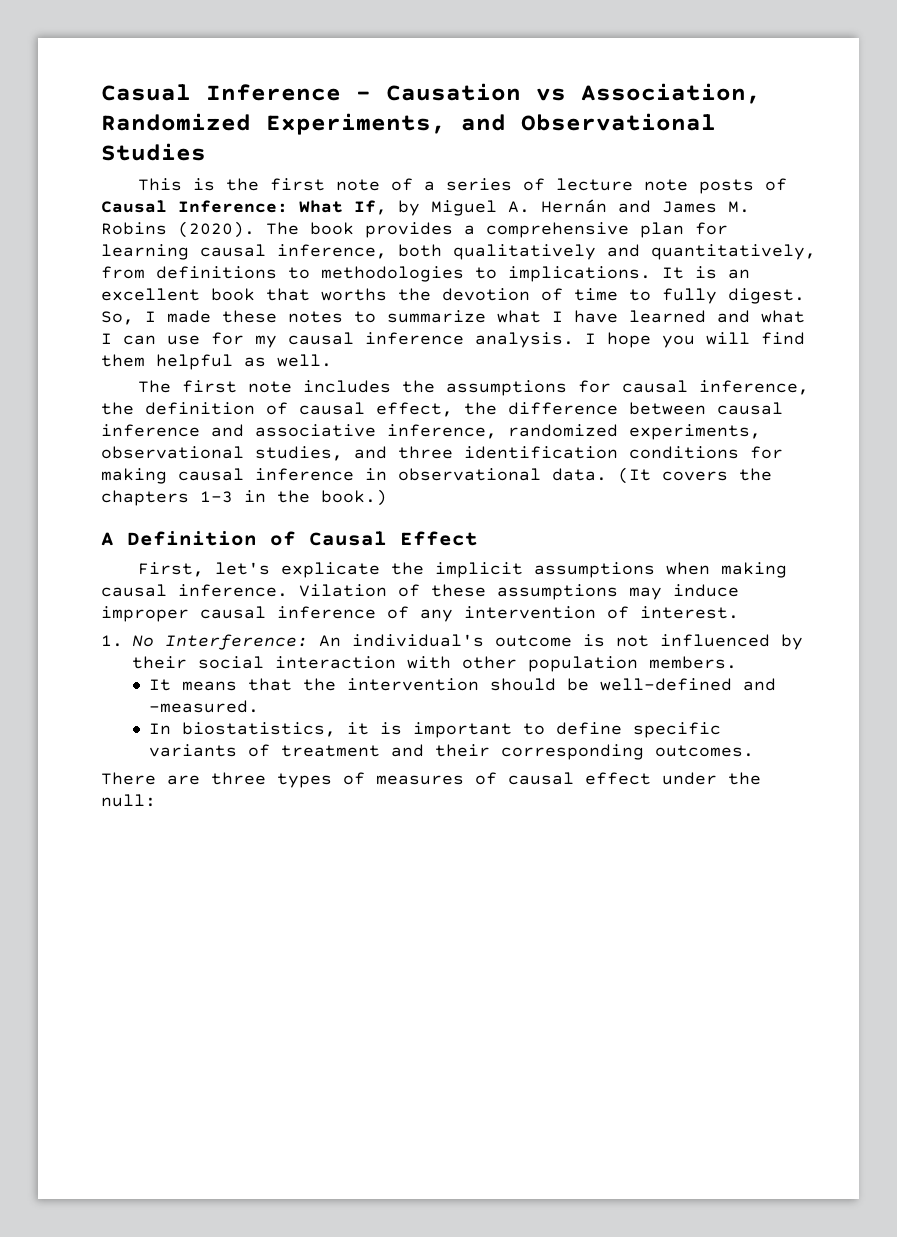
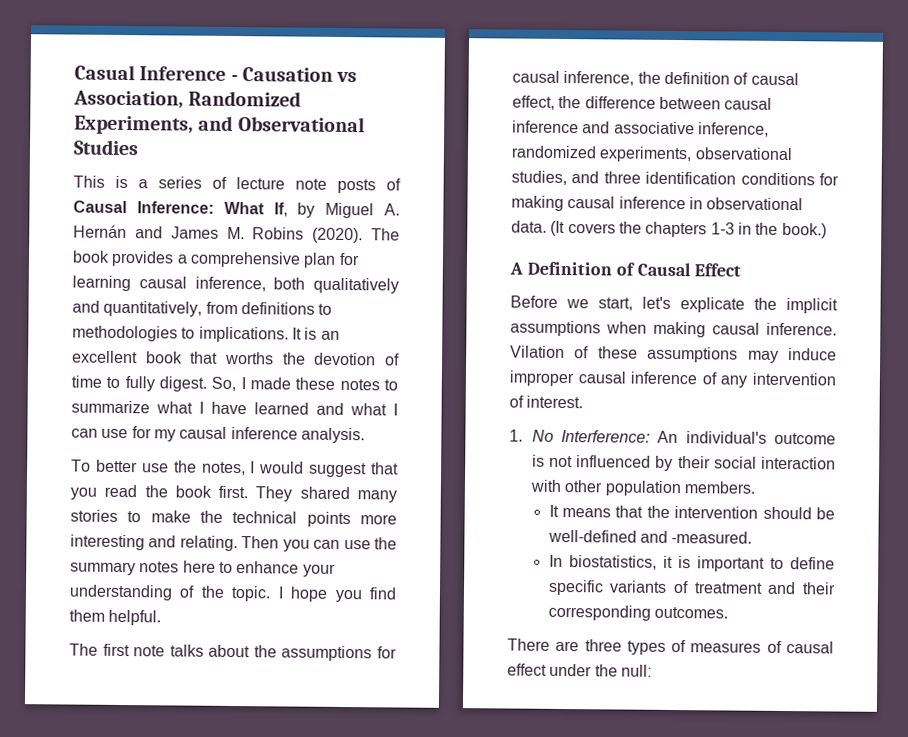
- This is the first note of a series of lecture note posts of Causal Inference: What If, by Miguel A. Hernán and James M. Robins (2020).
+ This is a series of lecture note posts of Causal Inference: What If, by Miguel A. Hernán and James M. Robins (2020).
- So, I made these notes to summarize what I have learned and what I can use for my causal inference analysis. I hope you will find them helpful as well.
+ So, I made these notes to summarize what I have learned and what I can use for my causal inference analysis.
+ To better use the notes, I would suggest that you read the book first. They shared many stories to make the technical points more interesting and relating. Then you can use the summary notes here to enhance your understanding of the topic. I hope you find them helpful.
- The first note includes the assumptions for causal inference, the definition of causal effect, the difference between causal inference and associative inference, randomized experiments, observational studies, and three identification conditions for making causal inference in observational data.
+ The first note talks about the assumptions for causal inference, the definition of causal effect, the difference between causal inference and associative inference, randomized experiments, observational studies, and three identification conditions for making causal inference in observational data.
- First, let's explicate the implicit assumptions when making causal inference.
+ Before we start, let's explicate the implicit assumptions when making causal inference.

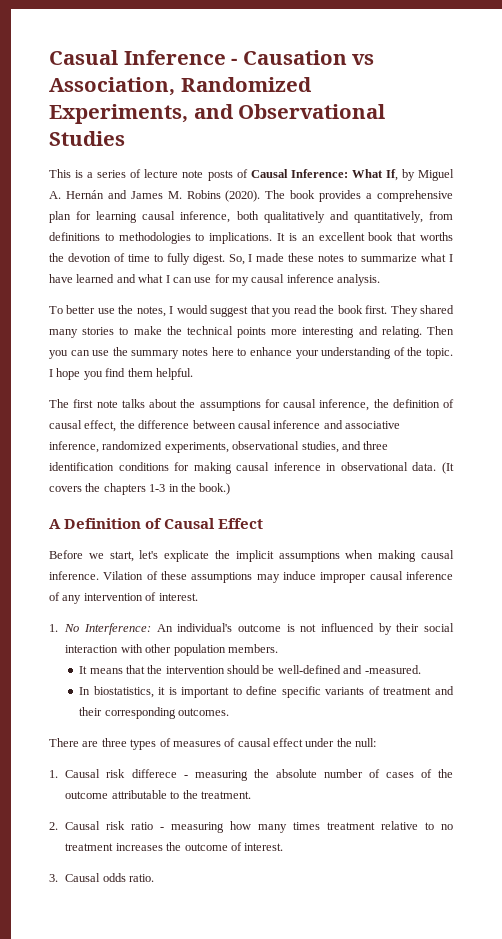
+ 1. Causal risk differece - measuring the absolute number of cases of the outcome attributable to the treatment.
+ 2. Causal risk ratio - measuring how many times treatment relative to no treatment increases the outcome of interest.
+ 3. Causal odds ratio.

